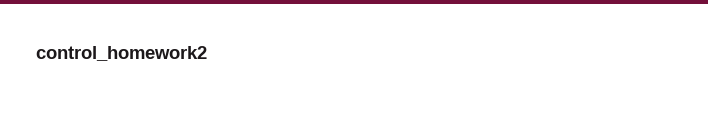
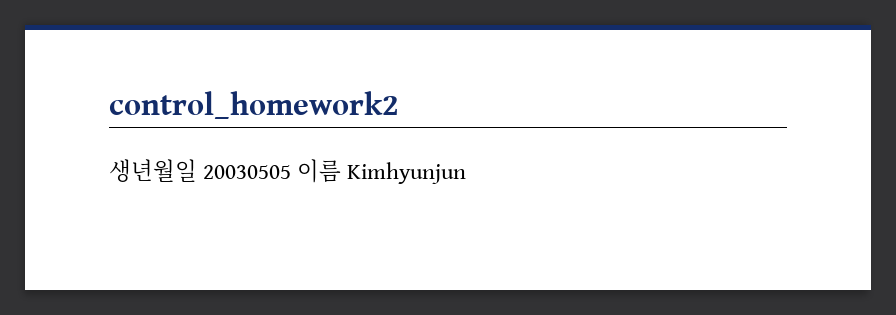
+ 생년월일 20030505 이름 Kimhyunjun

